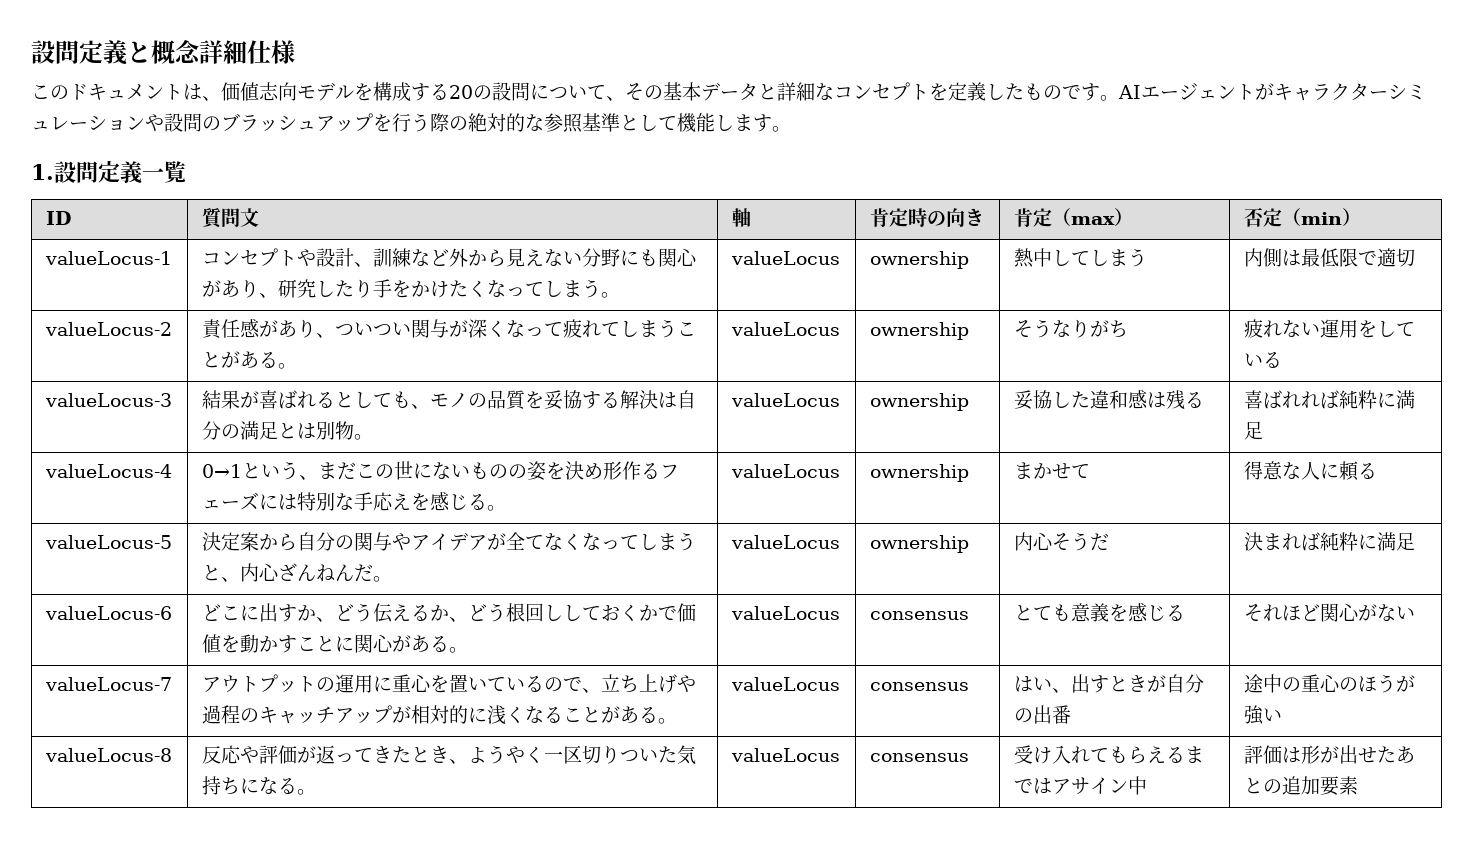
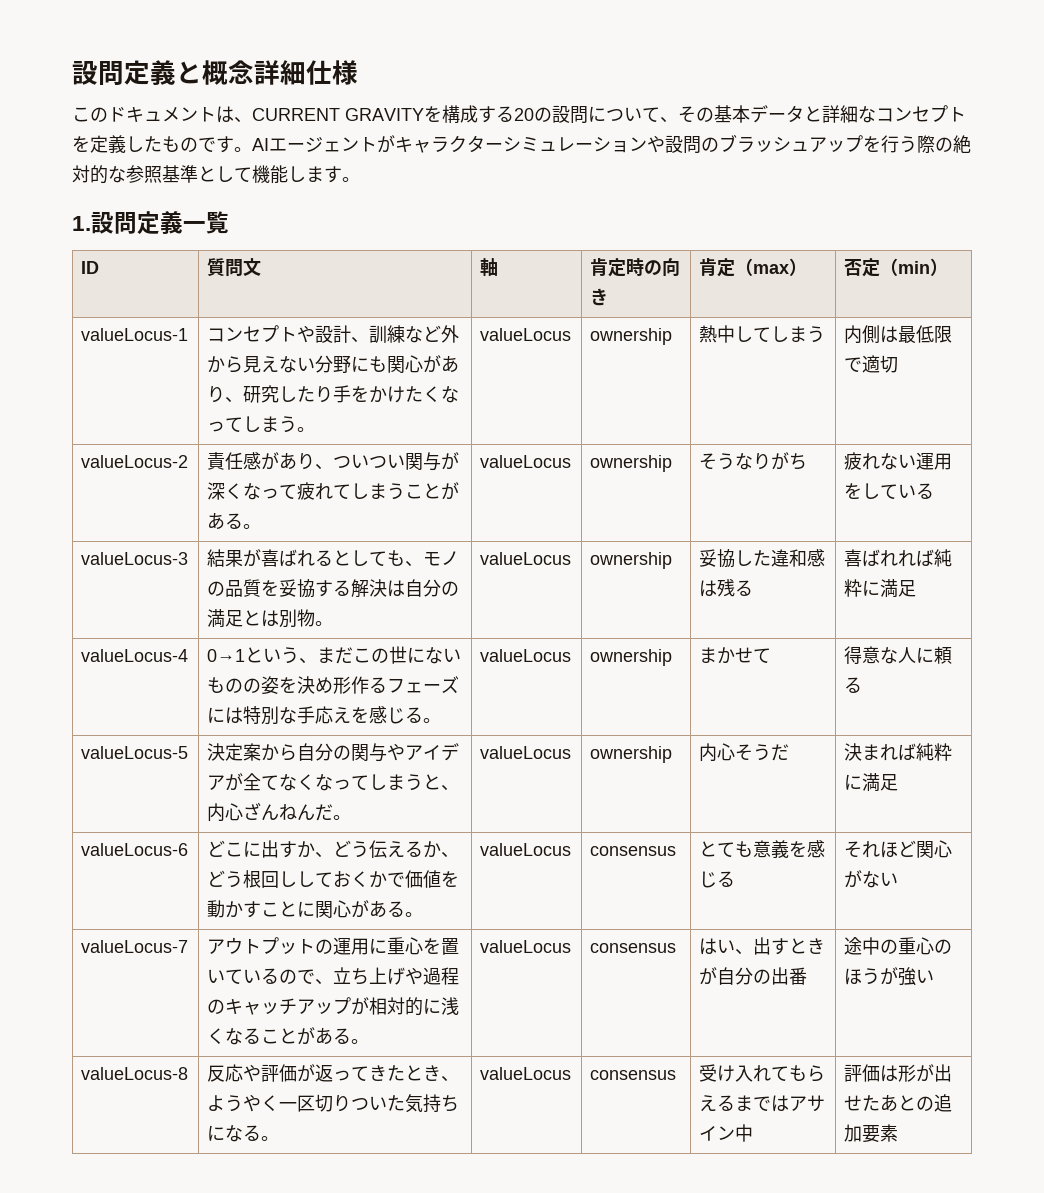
- このドキュメントは、価値志向モデルを構成する20の設問について、その基本データと詳細なコンセプトを定義したものです。
+ このドキュメントは、CURRENT GRAVITYを構成する20の設問について、その基本データと詳細なコンセプトを定義したものです。

